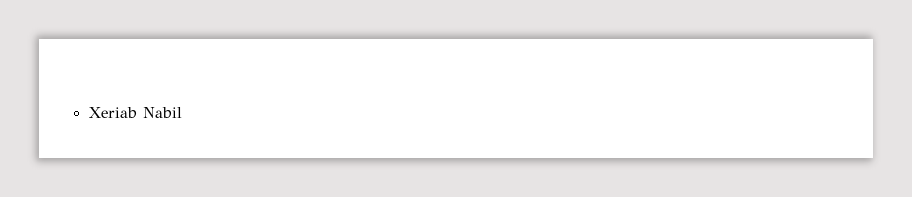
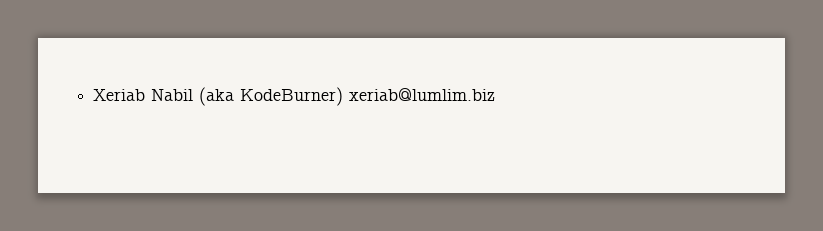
- Xeriab Nabil
+ Xeriab Nabil (aka KodeBurner) xeriab@lumlim.biz

